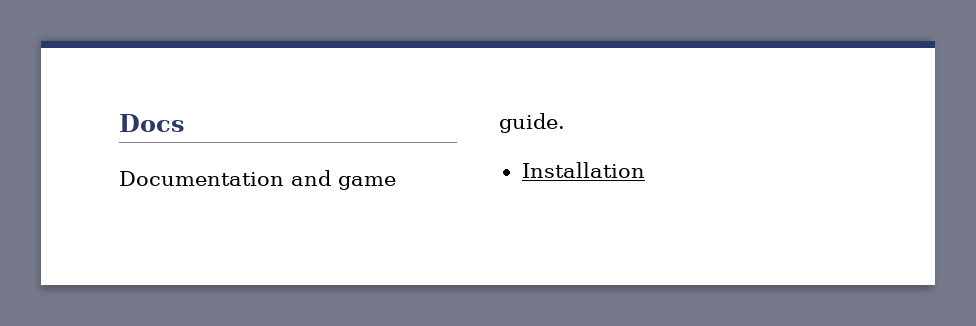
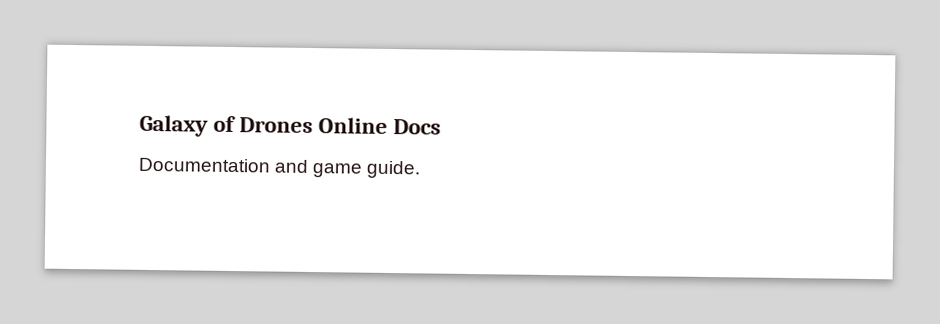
- Docs
+ Galaxy of Drones Online Docs
- Installation

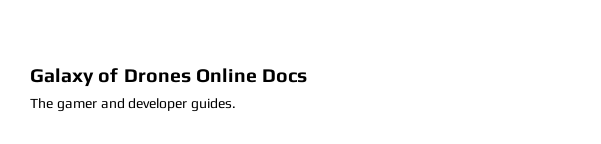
- Documentation and game guide.
+ The gamer and developer guides.

